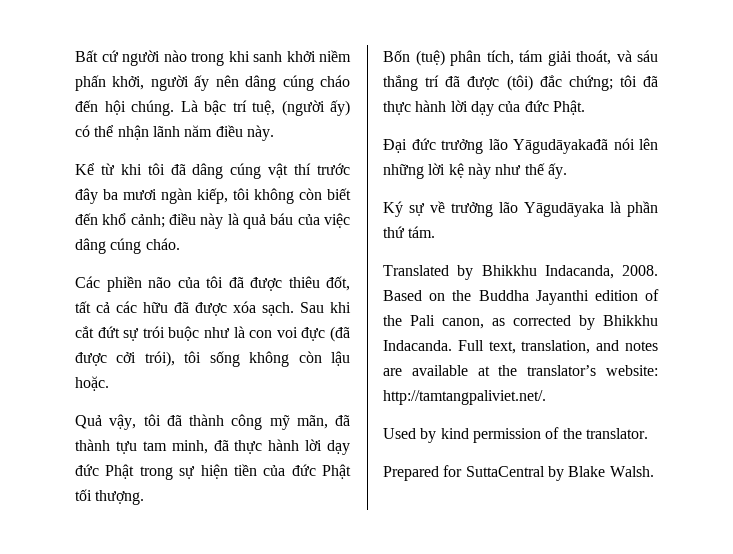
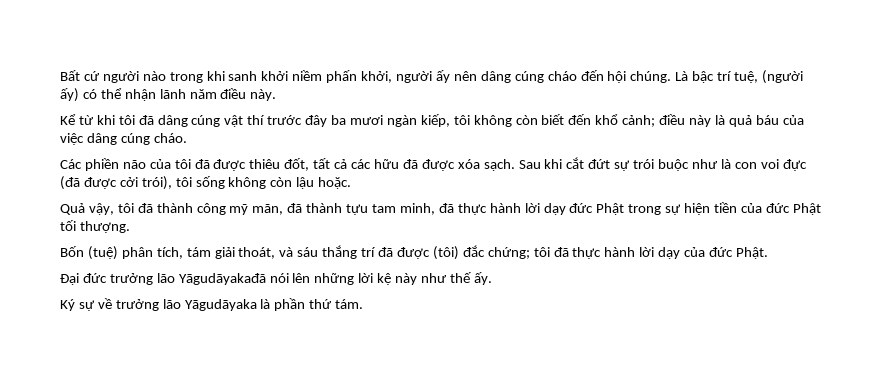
- Translated by Bhikkhu Indacanda, 2008. Based on the Buddha Jayanthi edition of the Pali canon, as corrected by Bhikkhu Indacanda. Full text, translation, and notes are available at the translator’s website: http://tamtangpaliviet.net/.
- Used by kind permission of the translator.
- Prepared for SuttaCentral by Blake Walsh.

